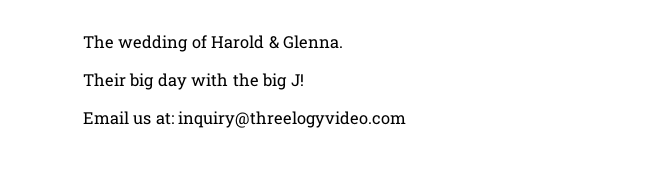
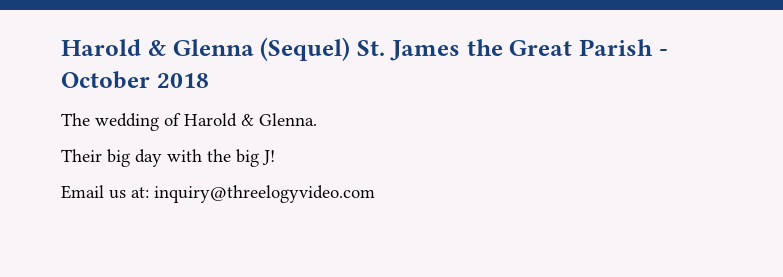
+ Harold & Glenna (Sequel) St. James the Great Parish - October 2018

